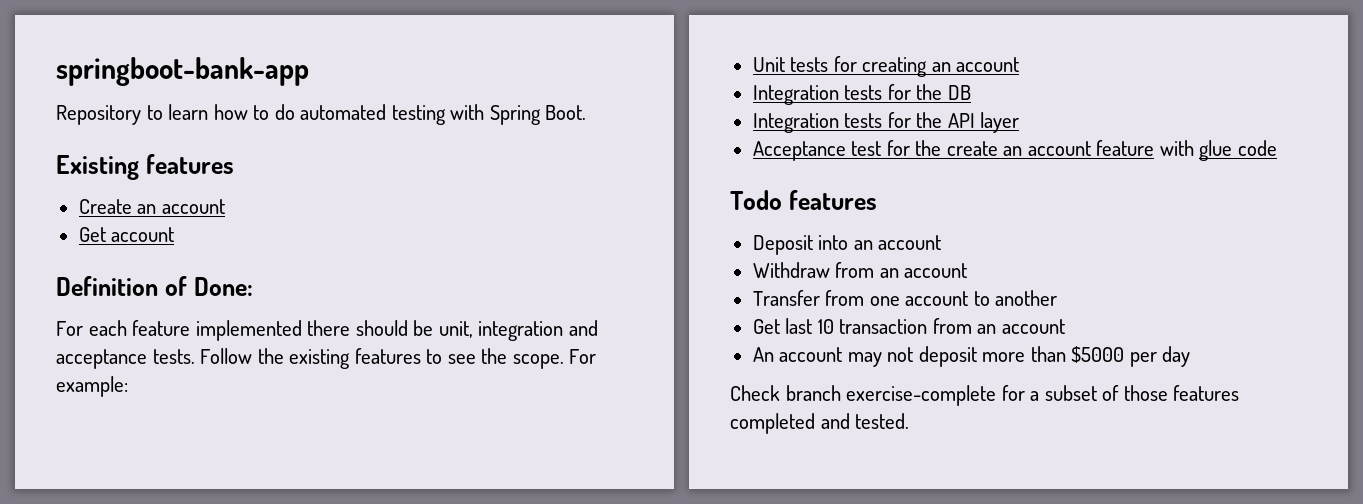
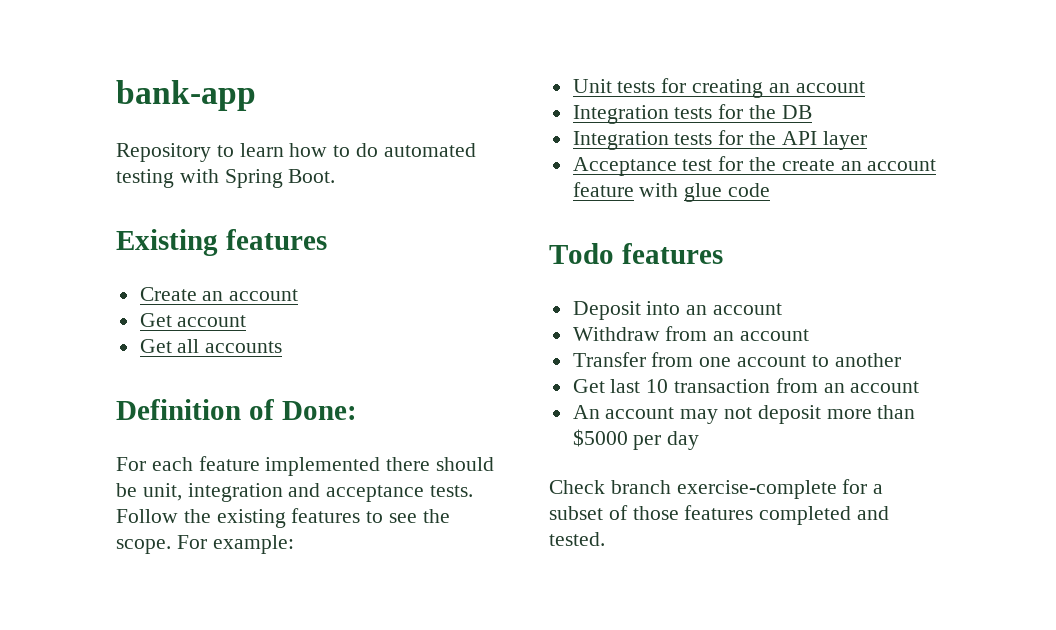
- springboot-bank-app
+ bank-app
+ Get all accounts

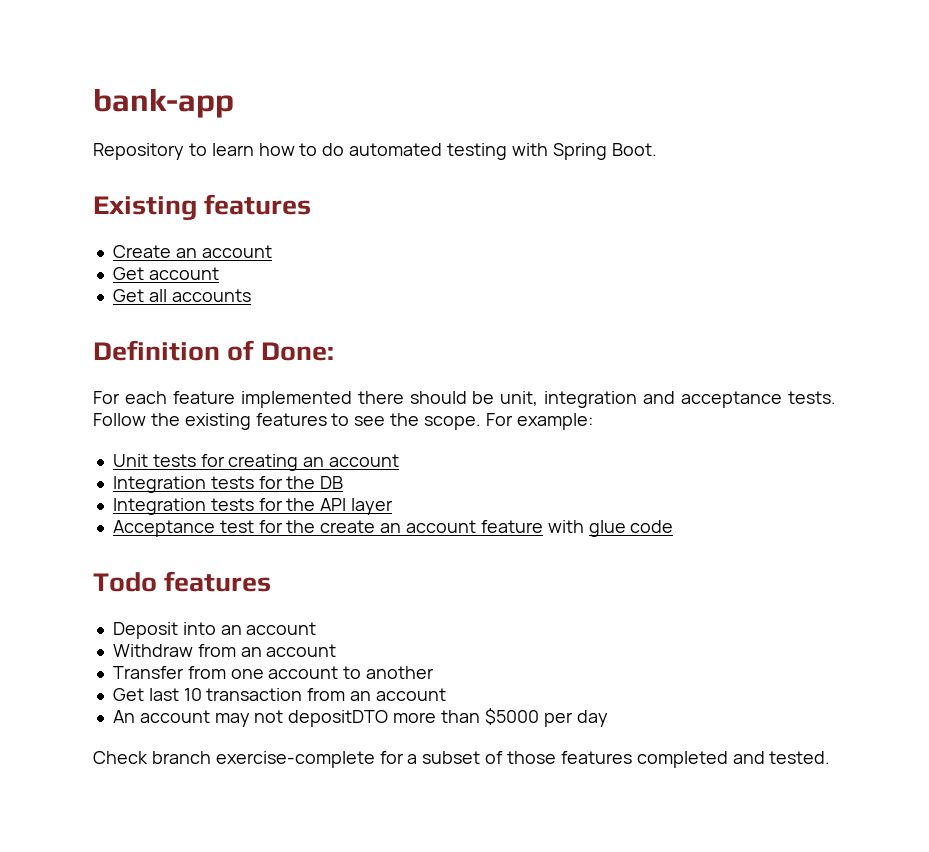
- An account may not deposit more than $5000 per day
+ An account may not depositDTO more than $5000 per day

